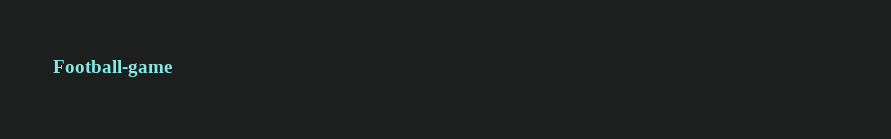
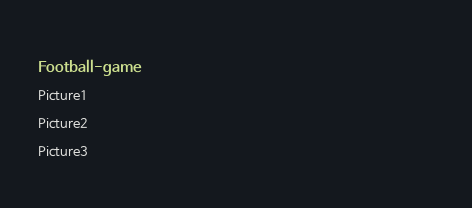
+ Picture1
+ Picture2
+ Picture3

